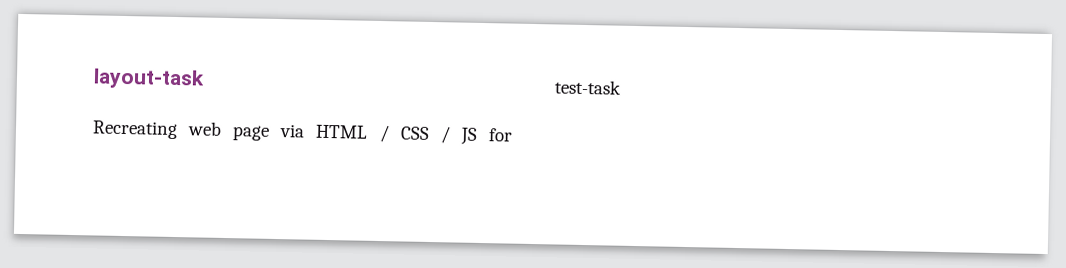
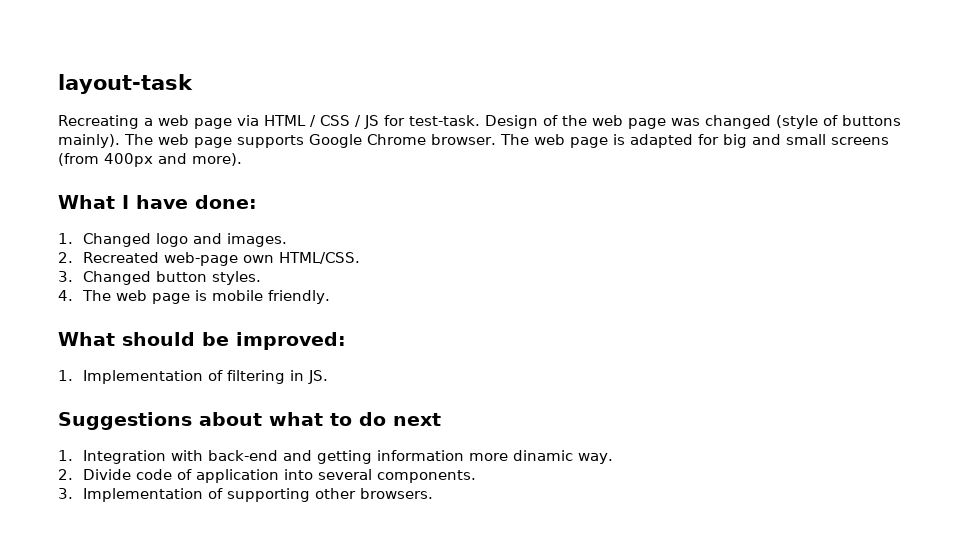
- Recreating web page via HTML / CSS / JS for test-task
+ Recreating a web page via HTML / CSS / JS for test-task. Design of the web page was changed (style of buttons mainly). The web page supports Google Chrome browser. The web page is adapted for big and small screens (from 400px and more).
+ What I have done:
+ 1. Changed logo and images.
+ 2. Recreated web-page own HTML/CSS.
+ 3. Changed button styles.
+ 4. The web page is mobile friendly.
+ What should be improved:
+ 1. Implementation of filtering in JS.
+ Suggestions about what to do next
+ 1. Integration with back-end and getting information more dinamic way.
+ 2. Divide code of application into several components.
+ 3. Implementation of supporting other browsers.

